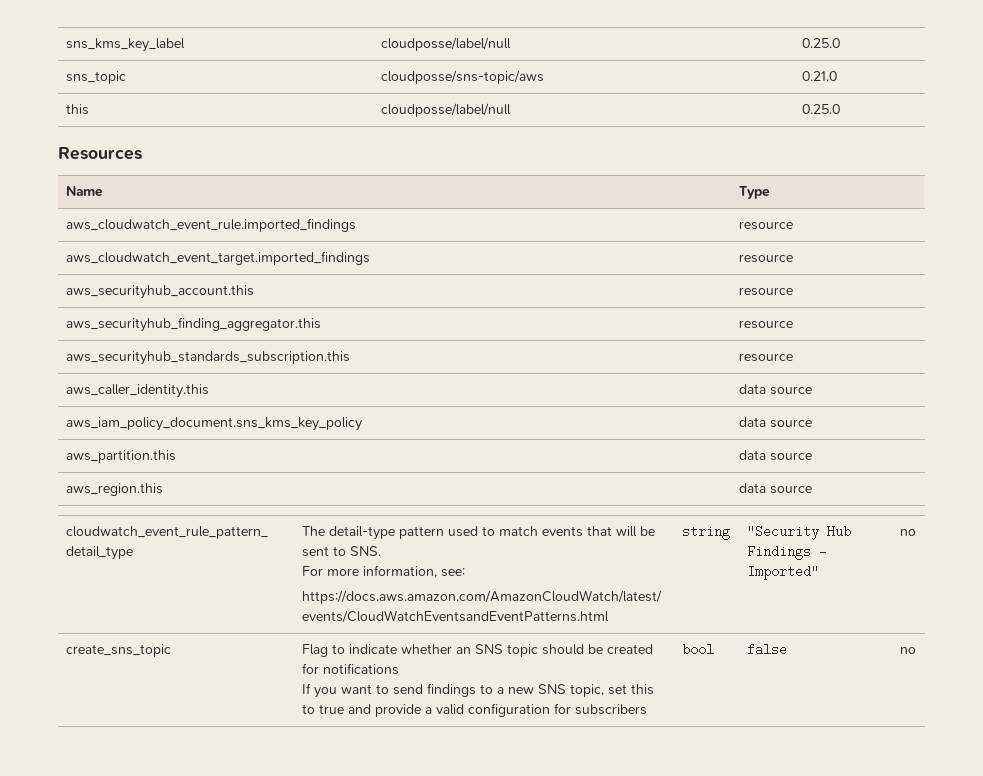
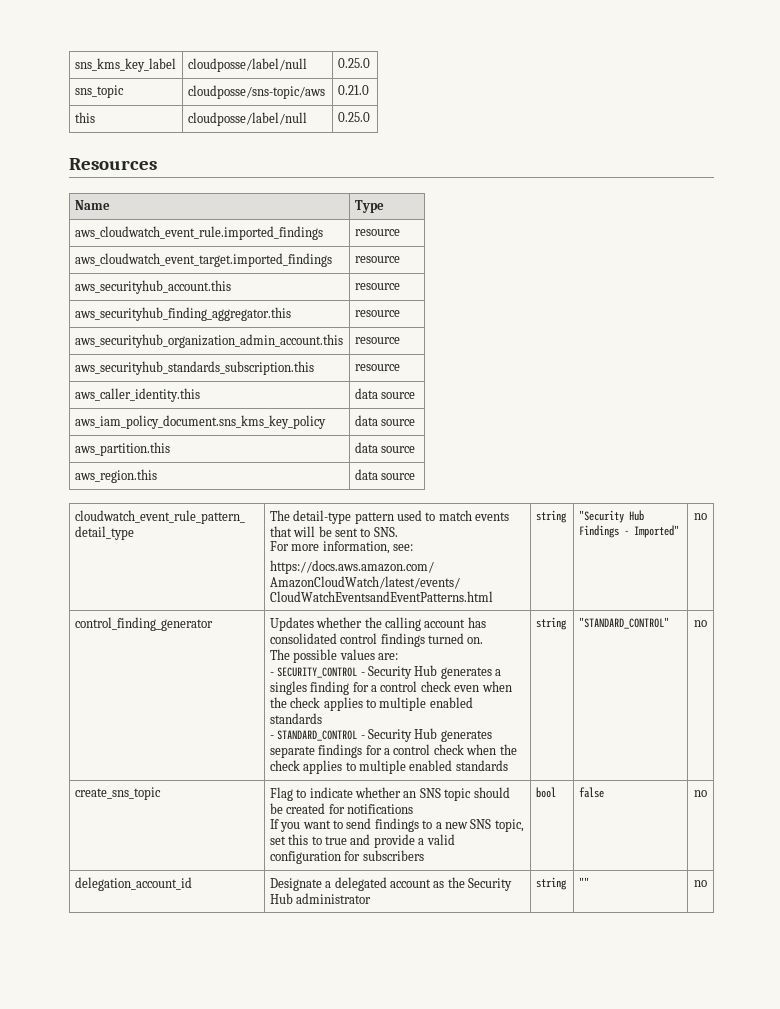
+ aws_securityhub_organization_admin_account.this | resource
+ control_finding_generator | Updates whether the calling account has consolidated control findings turned on.
+ The possible values are:
+ - SECURITY_CONTROL - Security Hub generates a singles finding for a control check even when the check applies to multiple enabled standards
+ - STANDARD_CONTROL - Security Hub generates separate findings for a control check when the check applies to multiple enabled standards | string | "STANDARD_CONTROL" | no
+ delegation_account_id | Designate a delegated account as the Security Hub administrator | string | "" | no

